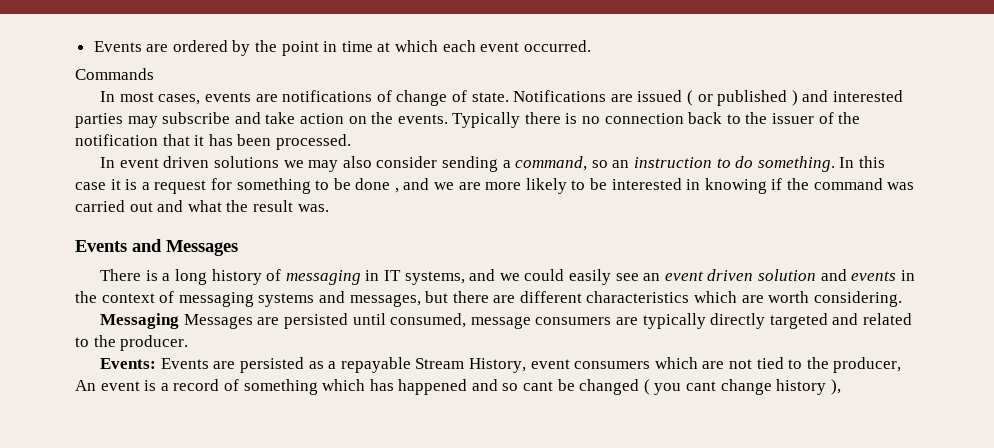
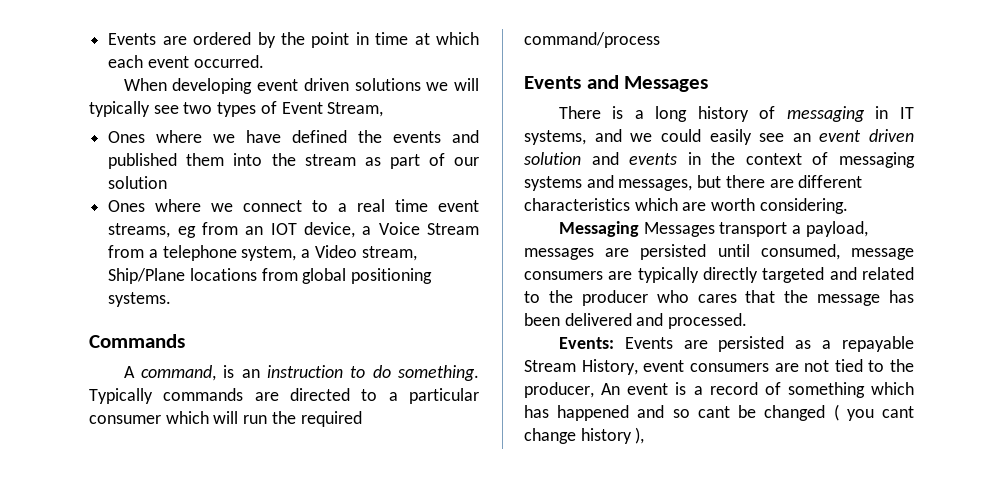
+ When developing event driven solutions we will typically see two types of Event Stream,
+ Ones where we have defined the events and published them into the stream as part of our solution
+ Ones where we connect to a real time event streams, eg from an IOT device, a Voice Stream from a telephone system, a Video stream, Ship/Plane locations from global positioning systems.
  Commands
- In most cases, events are notifications of change of state. Notifications are issued ( or published ) and interested parties may subscribe and take action on the events. Typically there is no connection back to the issuer of the notification that it has been processed.
- In event driven solutions we may also consider sending a command, so an instruction to do something.
+ A command, is an instruction to do something.
- In this case it is a request for something to be done , and we are more likely to be interested in knowing if the command was carried out and what the result was.
+ Typically commands are directed to a particular consumer which will run the required command/process
- Messaging Messages are persisted until consumed, message consumers are typically directly targeted and related to the producer.
+ Messaging Messages transport a payload, messages are persisted until consumed, message consumers are typically directly targeted and related to the producer who cares that the message has been delivered and processed.
- Events: Events are persisted as a repayable Stream History, event consumers which are not tied to the producer, An event is a record of something which has happened and so cant be changed ( you cant change history ),
+ Events: Events are persisted as a repayable Stream History, event consumers are not tied to the producer, An event is a record of something which has happened and so cant be changed ( you cant change history ),

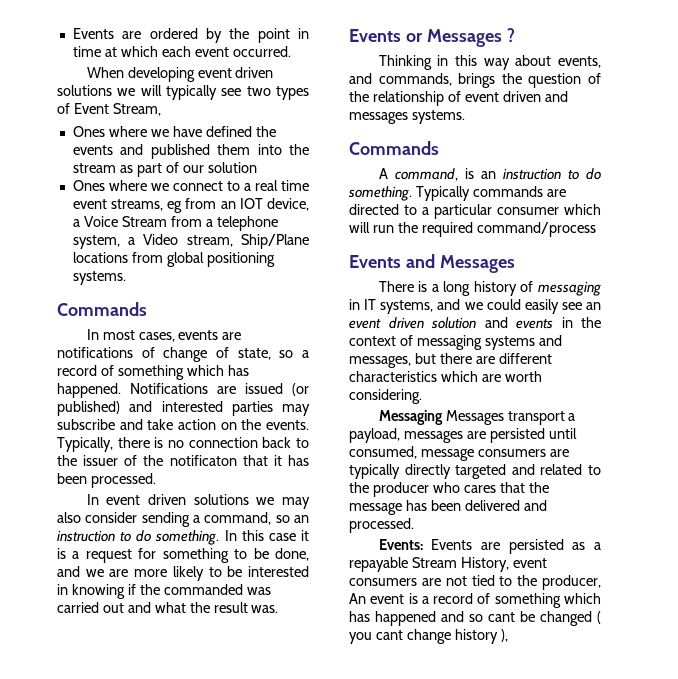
+ In most cases, events are notifications of change of state, so a record of something which has happened. Notifications are issued (or published) and interested parties may subscribe and take action on the events. Typically, there is no connection back to the issuer of the notificaton that it has been processed.
+ In event driven solutions we may also consider sending a command, so an instruction to do something. In this case it is a request for something to be done, and we are more likely to be interested in knowing if the commanded was carried out and what the result was.
+ Events or Messages ?
+ Thinking in this way about events, and commands, brings the question of the relationship of event driven and messages systems.
+ Commands

